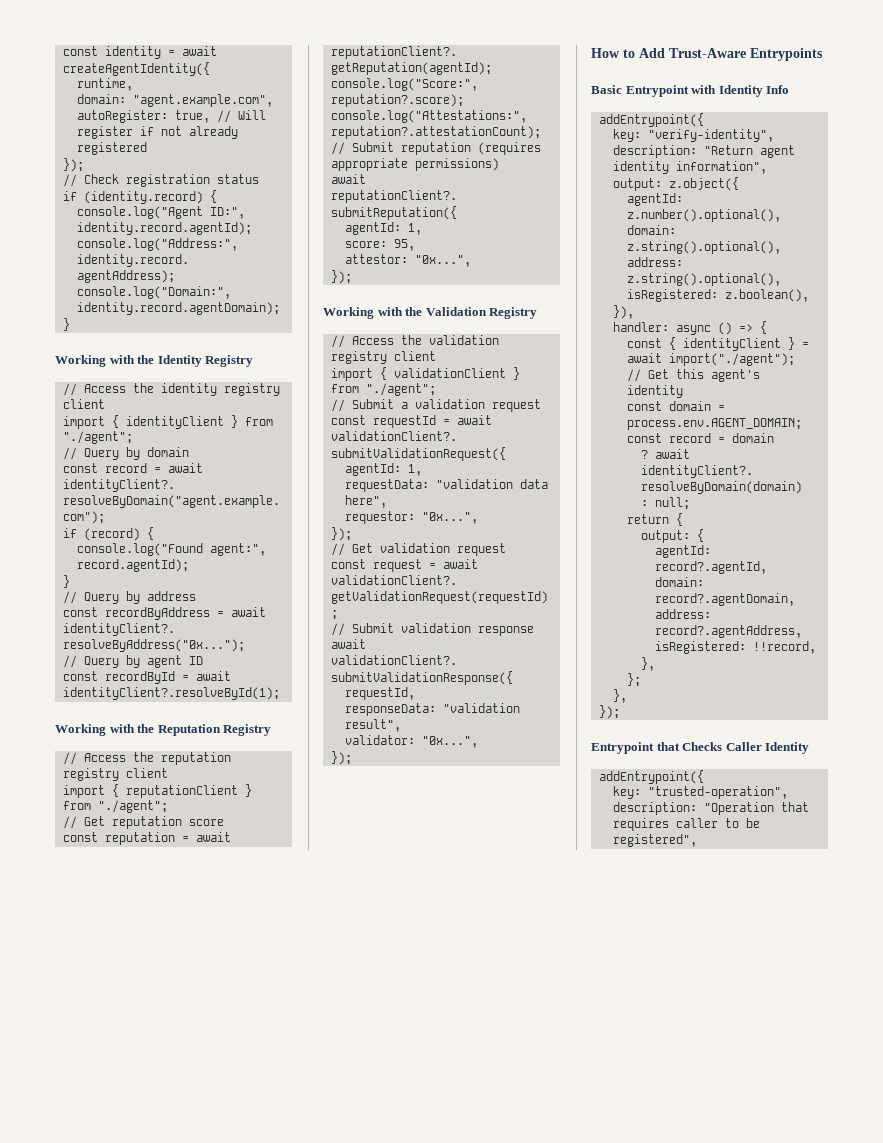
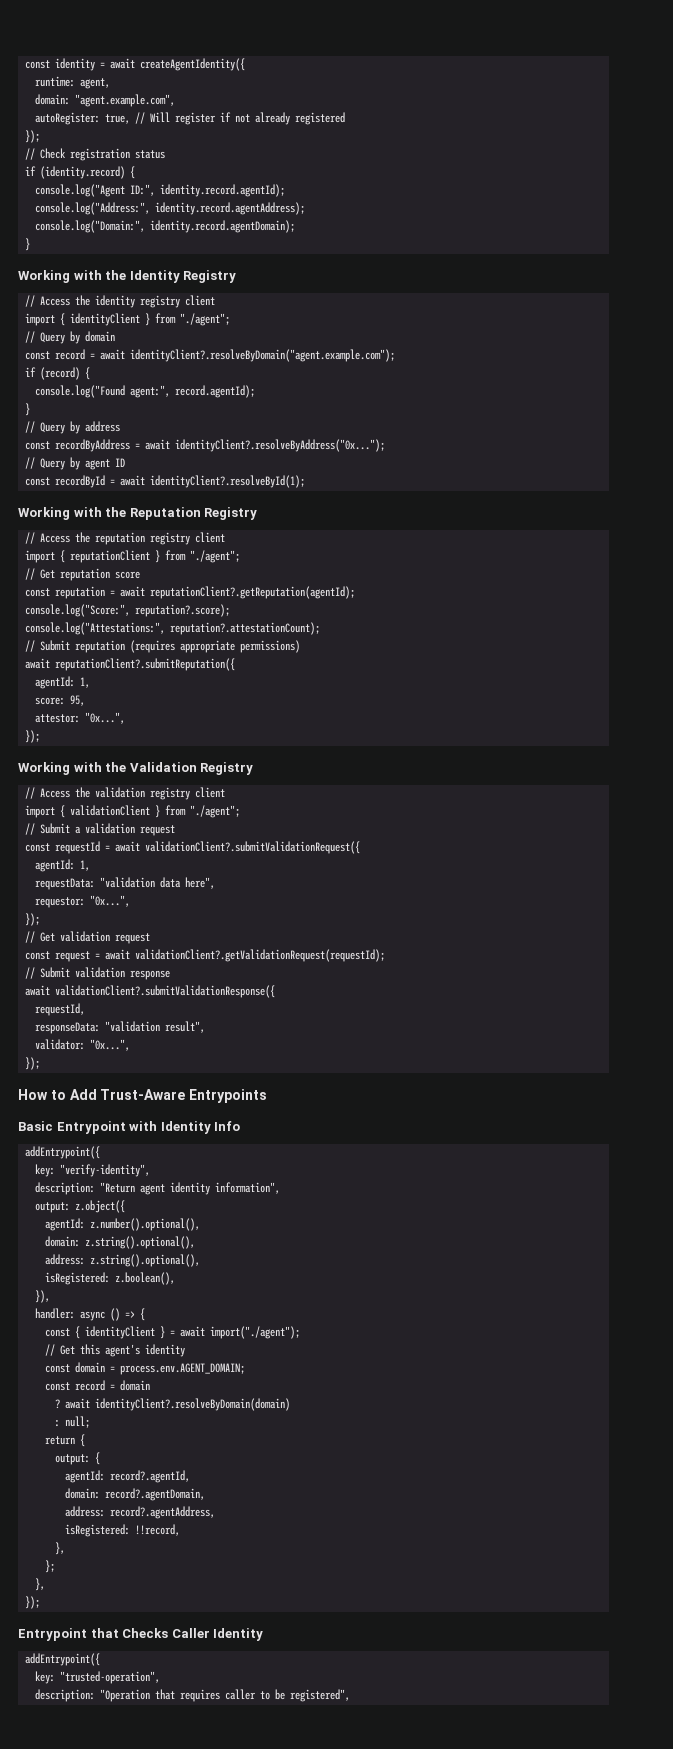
- runtime,
+ runtime: agent,

